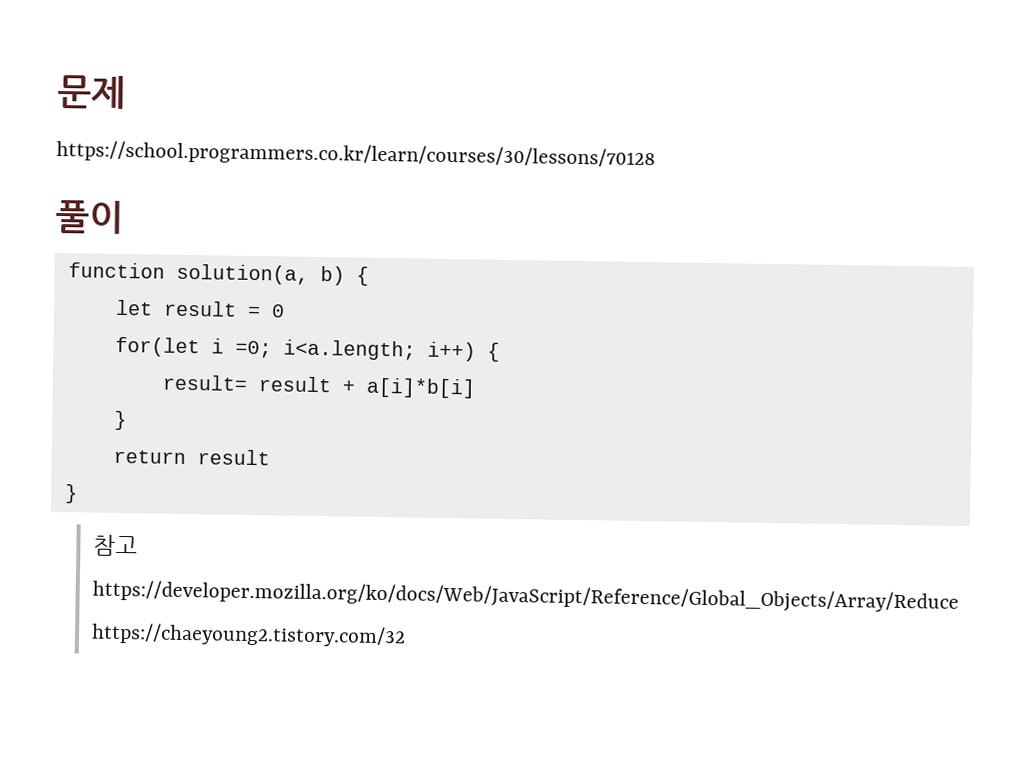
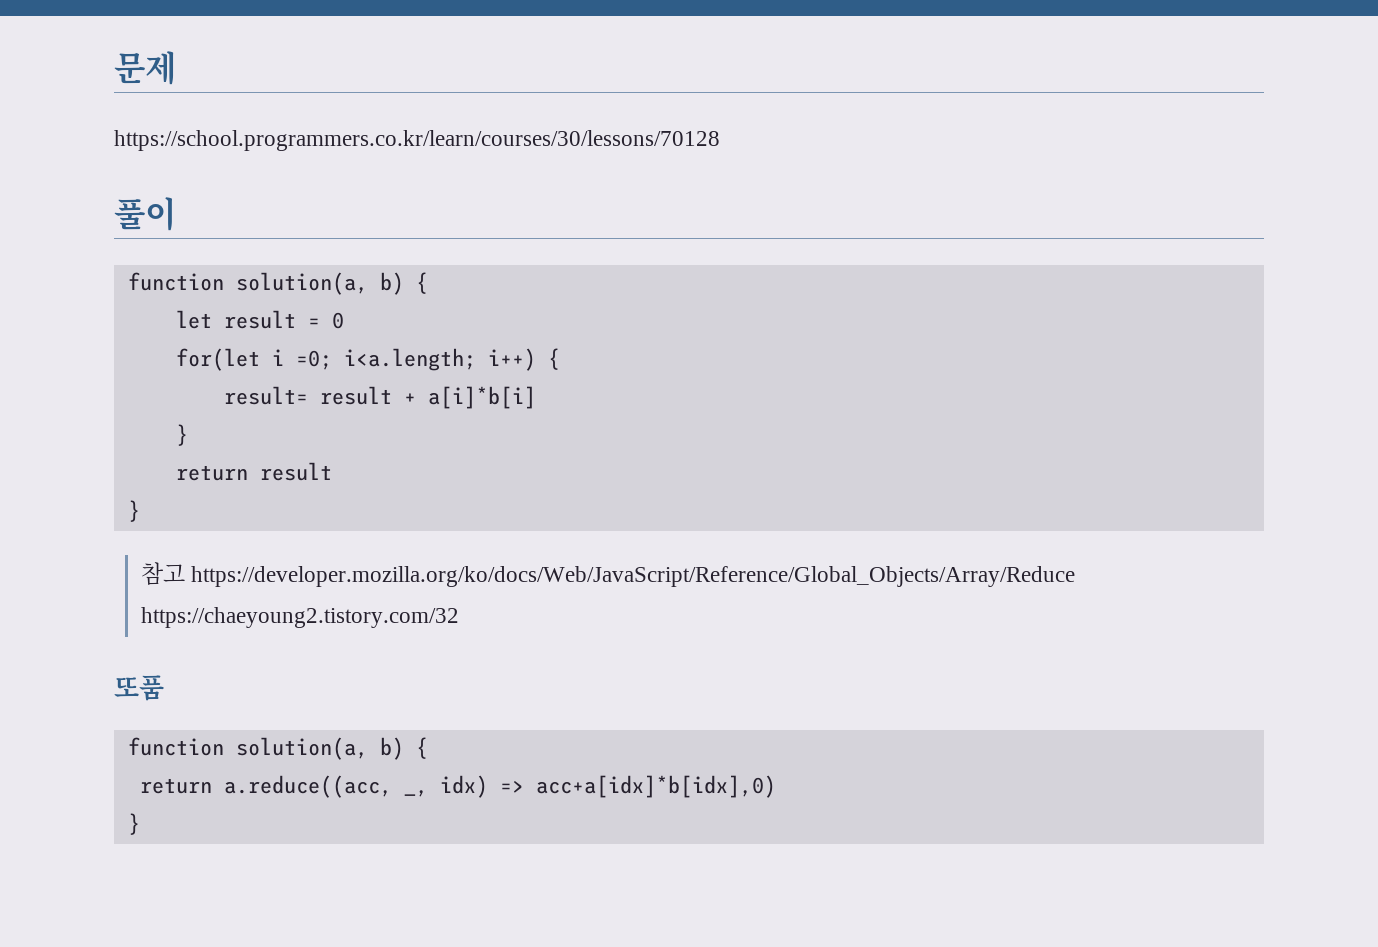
+ 또품
+ function solution(a, b) {
+ return a.reduce((acc, _, idx) => acc+a[idx]*b[idx],0)
+ }

